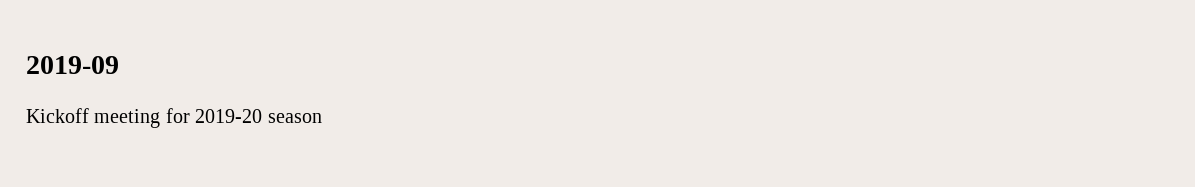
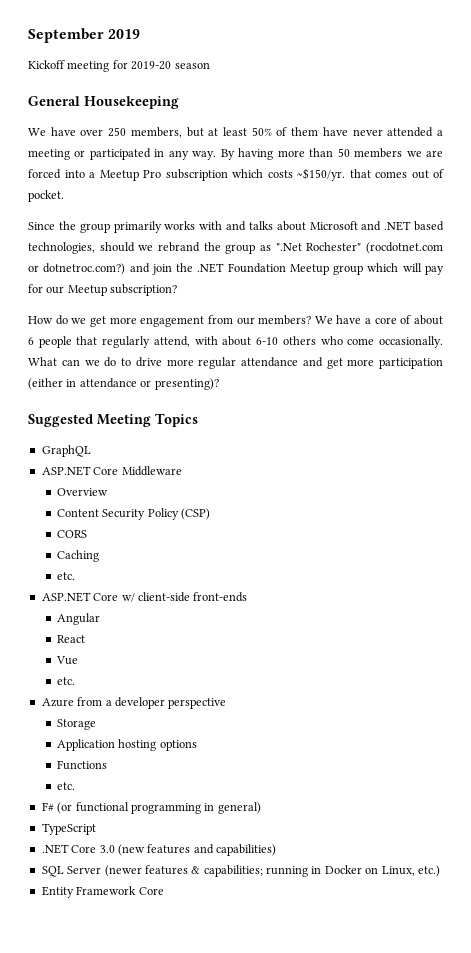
- 2019-09
+ September 2019
+ General Housekeeping
+ We have over 250 members, but at least 50% of them have never attended a meeting or participated in any way. By having more than 50 members we are forced into a Meetup Pro subscription which costs ~$150/yr. that comes out of pocket.
+ Since the group primarily works with and talks about Microsoft and .NET based technologies, should we rebrand the group as ".Net Rochester" (rocdotnet.com or dotnetroc.com?) and join the .NET Foundation Meetup group which will pay for our Meetup subscription?
+ How do we get more engagement from our members? We have a core of about 6 people that regularly attend, with about 6-10 others who come occasionally. What can we do to drive more regular attendance and get more participation (either in attendance or presenting)?
+ Suggested Meeting Topics
+ GraphQL
+ ASP.NET Core Middleware
+ Overview
+ Content Security Policy (CSP)
+ CORS
+ Caching
+ etc.
+ ASP.NET Core w/ client-side front-ends
+ Angular
+ React
+ Vue
+ etc.
+ Azure from a developer perspective
+ Storage
+ Application hosting options
+ Functions
+ etc.
+ F# (or functional programming in general)
+ TypeScript
+ .NET Core 3.0 (new features and capabilities)
+ SQL Server (newer features & capabilities; running in Docker on Linux, etc.)
+ Entity Framework Core

